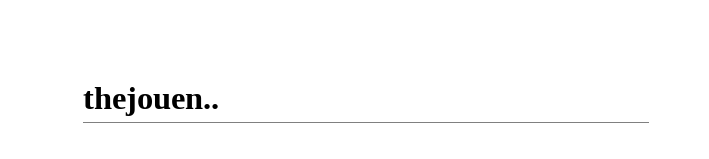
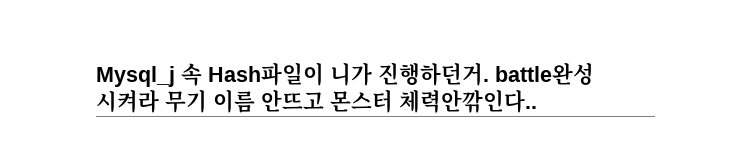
- thejouen..
+ Mysql_j 속 Hash파일이 니가 진행하던거. battle완성 시켜라 무기 이름 안뜨고 몬스터 체력안깎인다..

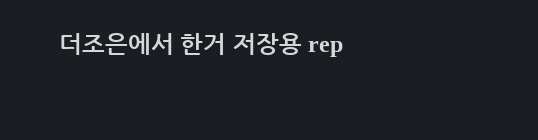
- Mysql_j 속 Hash파일이 니가 진행하던거. battle완성 시켜라 무기 이름 안뜨고 몬스터 체력안깎인다..
+ 더조은에서 한거 저장용 rep

